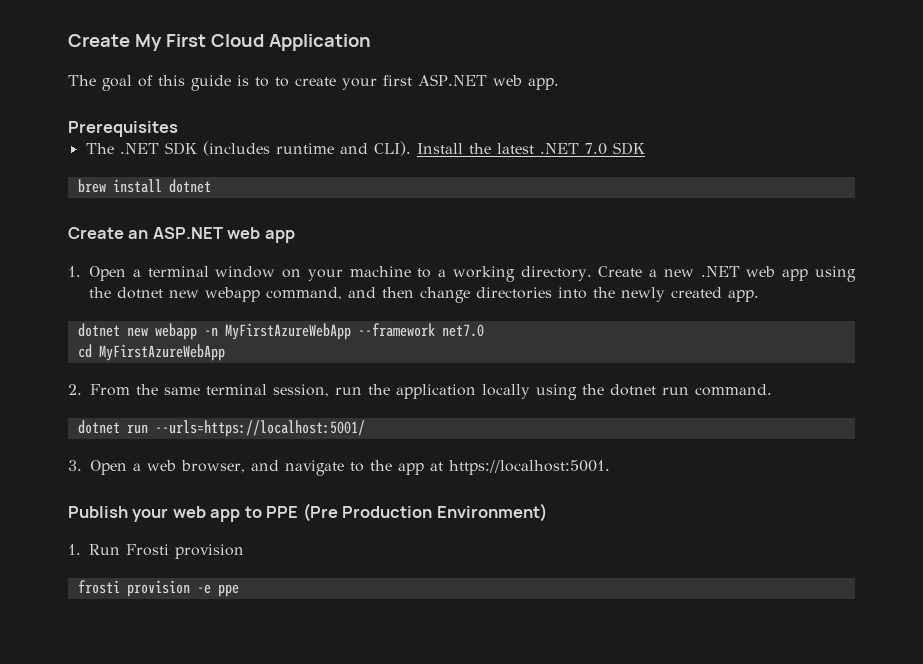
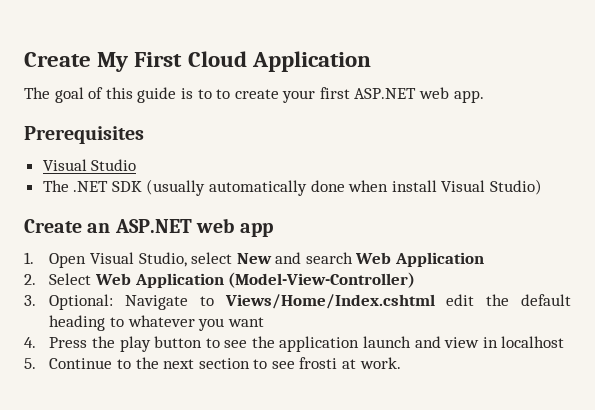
+ Visual Studio
- The .NET SDK (includes runtime and CLI). Install the latest .NET 7.0 SDK
- brew install dotnet
+ The .NET SDK (usually automatically done when install Visual Studio)
- 1. Open a terminal window on your machine to a working directory. Create a new .NET web app using the dotnet new webapp command, and then change directories into the newly created app.
- dotnet new webapp -n MyFirstAzureWebApp --framework net7.0
- cd MyFirstAzureWebApp
- 2. From the same terminal session, run the application locally using the dotnet run command.
- dotnet run --urls=https://localhost:5001/
- 3. Open a web browser, and navigate to the app at https://localhost:5001.
- Publish your web app to PPE (Pre Production Environment)
- 1. Run Frosti provision
- frosti provision -e ppe
+ 1. Open Visual Studio, select New and search Web Application
+ 2. Select Web Application (Model-View-Controller)
+ 3. Optional: Navigate to Views/Home/Index.cshtml edit the default heading to whatever you want
+ 4. Press the play button to see the application launch and view in localhost
+ 5. Continue to the next section to see frosti at work.

